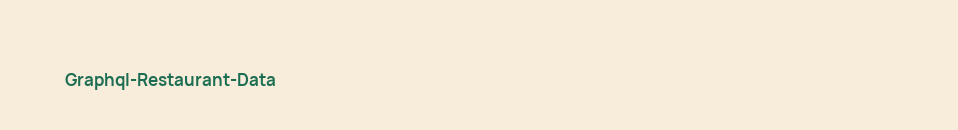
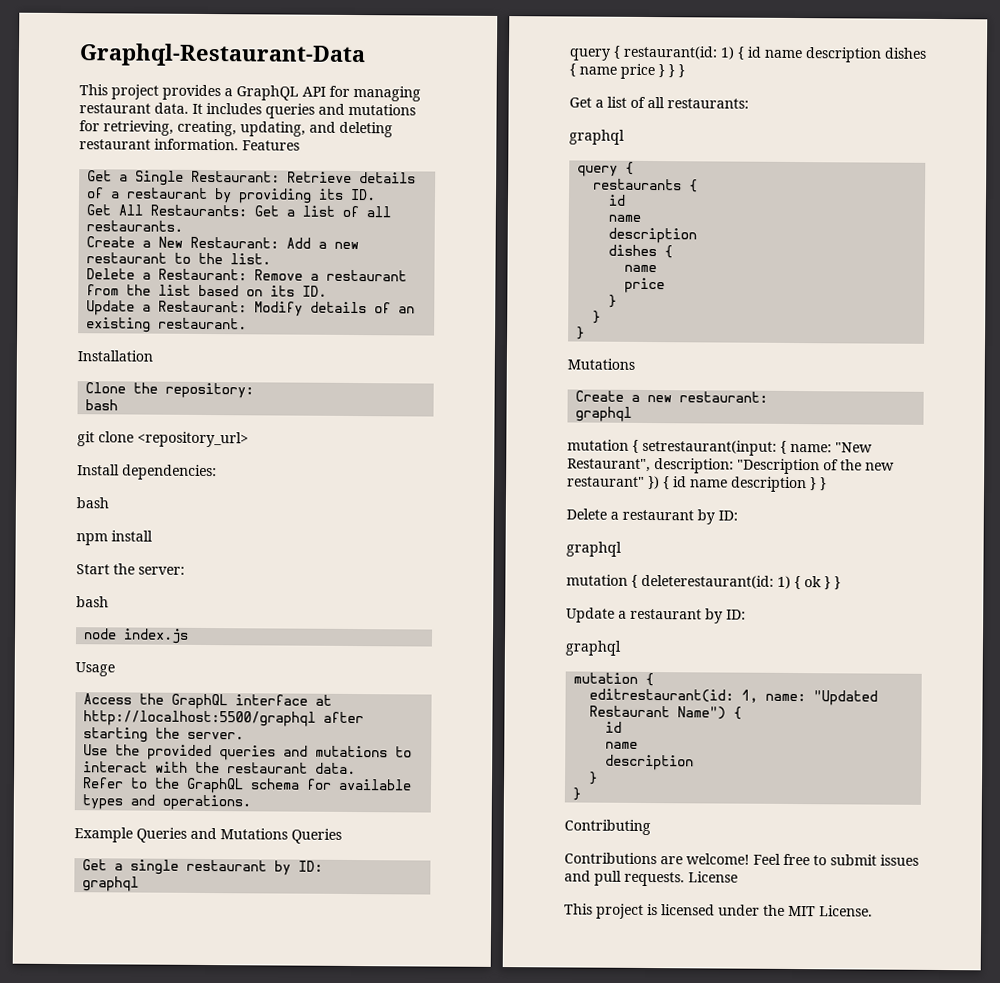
+ This project provides a GraphQL API for managing restaurant data. It includes queries and mutations for retrieving, creating, updating, and deleting restaurant information. Features
+ Get a Single Restaurant: Retrieve details of a restaurant by providing its ID.
+ Get All Restaurants: Get a list of all restaurants.
+ Create a New Restaurant: Add a new restaurant to the list.
+ Delete a Restaurant: Remove a restaurant from the list based on its ID.
+ Update a Restaurant: Modify details of an existing restaurant.
+ Installation
+ Clone the repository:
+ bash
+ git clone <repository_url>
+ Install dependencies:
+ bash
+ npm install
+ Start the server:
+ bash
+ node index.js
+ Usage
+ Access the GraphQL interface at http://localhost:5500/graphql after starting the server.
+ Use the provided queries and mutations to interact with the restaurant data.
+ Refer to the GraphQL schema for available types and operations.
+ Example Queries and Mutations Queries
+ Get a single restaurant by ID:
+ graphql
+ query { restaurant(id: 1) { id name description dishes { name price } } }
+ Get a list of all restaurants:
+ graphql
+ query {
+ restaurants {
+ id
+ name
+ description
+ dishes {
+ name
+ price
+ }
+ }
+ }
+ Mutations
+ Create a new restaurant:
+ graphql
+ mutation { setrestaurant(input: { name: "New Restaurant", description: "Description of the new restaurant" }) { id name description } }
+ Delete a restaurant by ID:
+ graphql
+ mutation { deleterestaurant(id: 1) { ok } }
+ Update a restaurant by ID:
+ graphql
+ mutation {
+ editrestaurant(id: 1, name: "Updated Restaurant Name") {
+ id
+ name
+ description
+ }
+ }
+ Contributing
+ Contributions are welcome! Feel free to submit issues and pull requests. License
+ This project is licensed under the MIT License.

